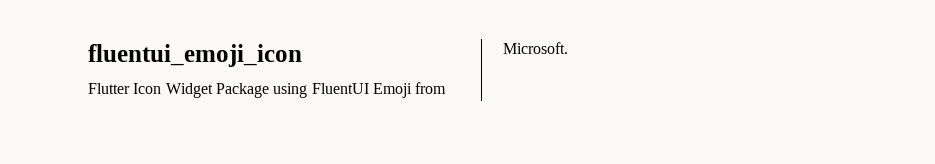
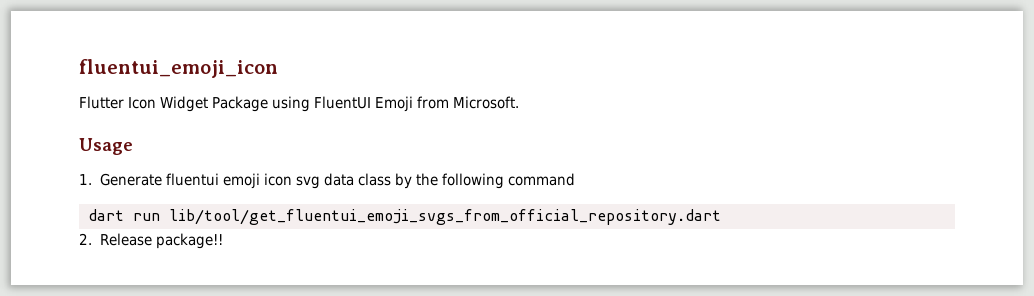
+ Usage
+ 1. Generate fluentui emoji icon svg data class by the following command
+ dart run lib/tool/get_fluentui_emoji_svgs_from_official_repository.dart
+ 2. Release package!!

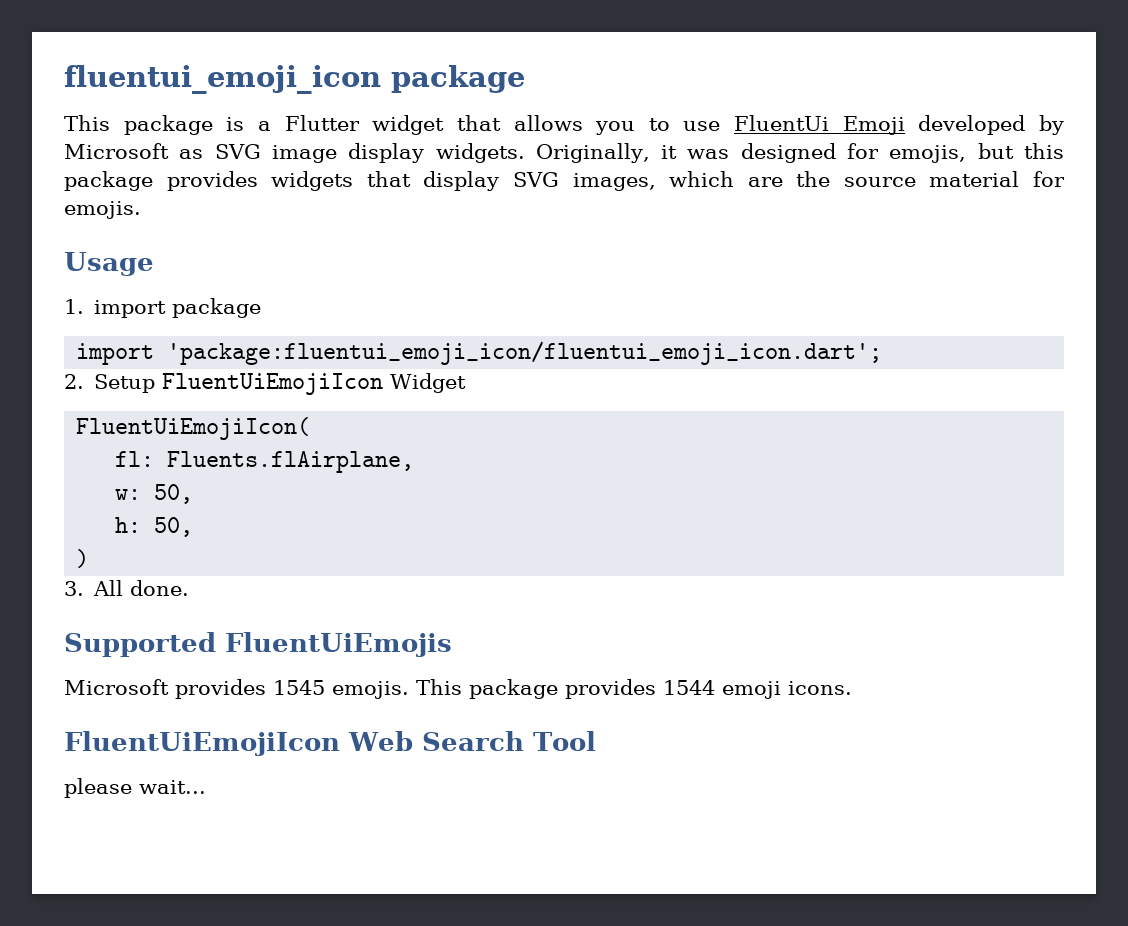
- fluentui_emoji_icon
- Flutter Icon Widget Package using FluentUI Emoji from Microsoft.
+ fluentui_emoji_icon package
+ This package is a Flutter widget that allows you to use FluentUi Emoji developed by Microsoft as SVG image display widgets. Originally, it was designed for emojis, but this package provides widgets that display SVG images, which are the source material for emojis.
  Usage
- 1. Generate fluentui emoji icon svg data class by the following command
- dart run lib/tool/get_fluentui_emoji_svgs_from_official_repository.dart
- 2. Release package!!
+ 1. import package
+ import 'package:fluentui_emoji_icon/fluentui_emoji_icon.dart';
+ 2. Setup FluentUiEmojiIcon Widget
+ FluentUiEmojiIcon(
+ fl: Fluents.flAirplane,
+ w: 50,
+ h: 50,
+ )
+ 3. All done.
+ Supported FluentUiEmojis
+ Microsoft provides 1545 emojis. This package provides 1544 emoji icons.
+ FluentUiEmojiIcon Web Search Tool
+ please wait...

